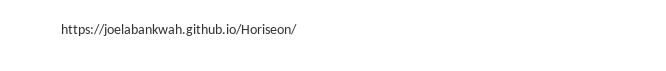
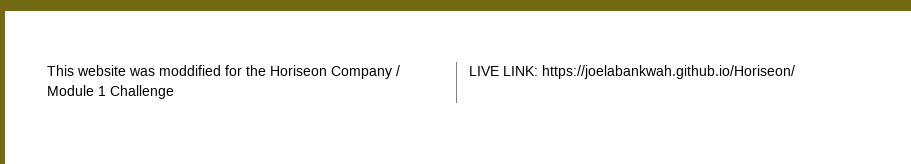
- https://joelabankwah.github.io/Horiseon/
+ This website was moddified for the Horiseon Company / Module 1 Challenge
+ LIVE LINK: https://joelabankwah.github.io/Horiseon/

